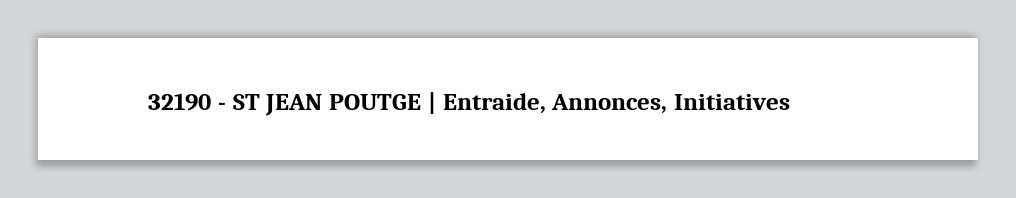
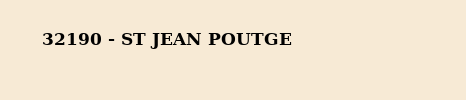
- 32190 - ST JEAN POUTGE | Entraide, Annonces, Initiatives
+ 32190 - ST JEAN POUTGE

